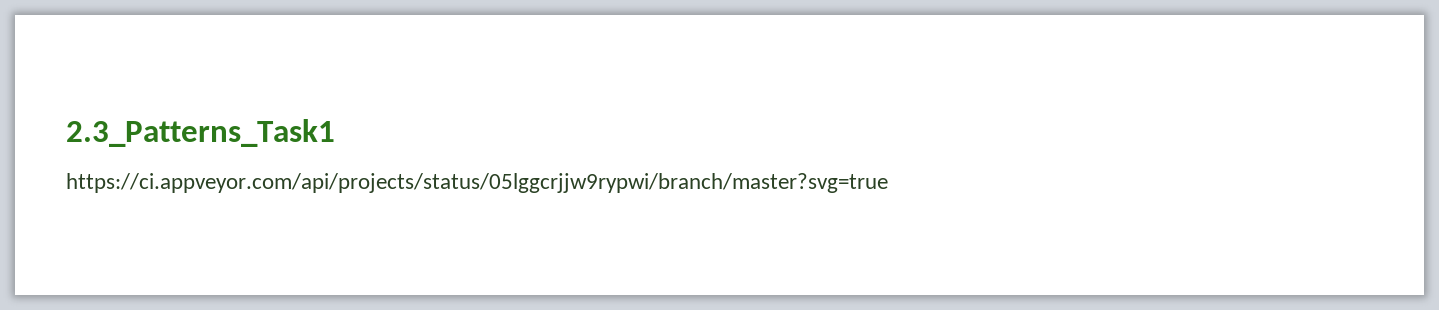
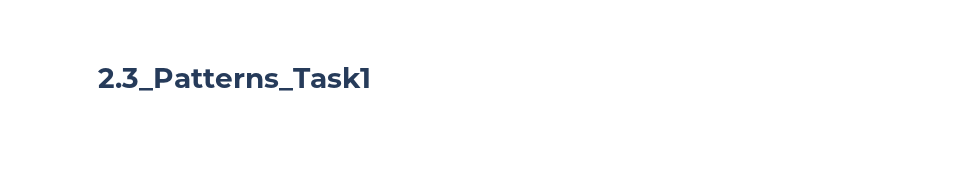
- https://ci.appveyor.com/api/projects/status/05lggcrjjw9rypwi/branch/master?svg=true

